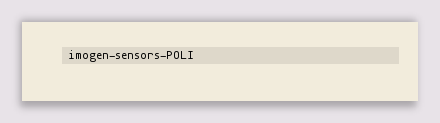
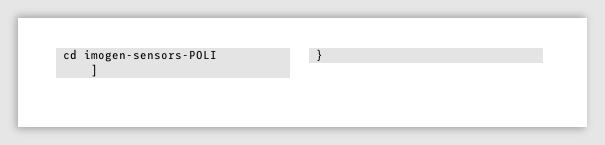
- imogen-sensors-POLI
+ cd imogen-sensors-POLI
+ ]
+ }

